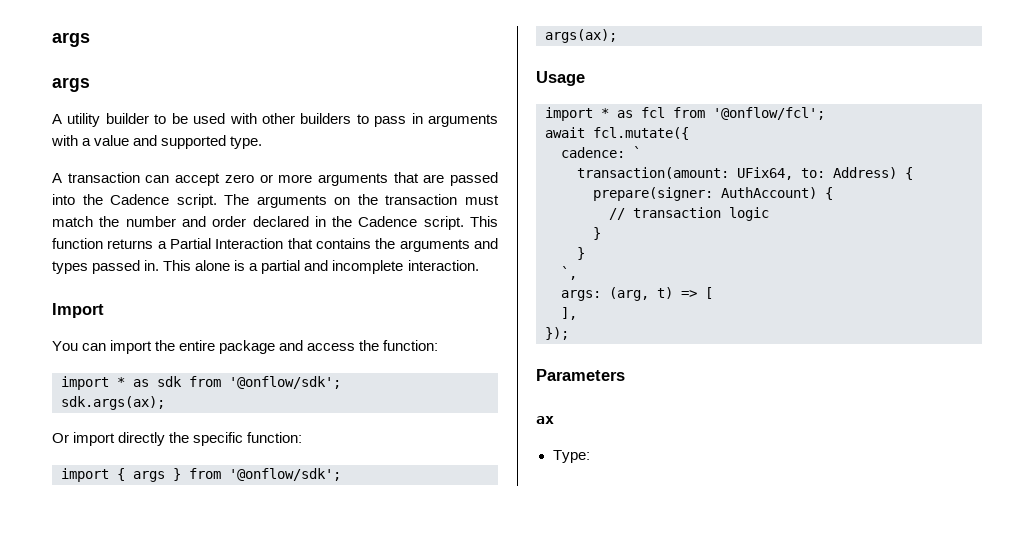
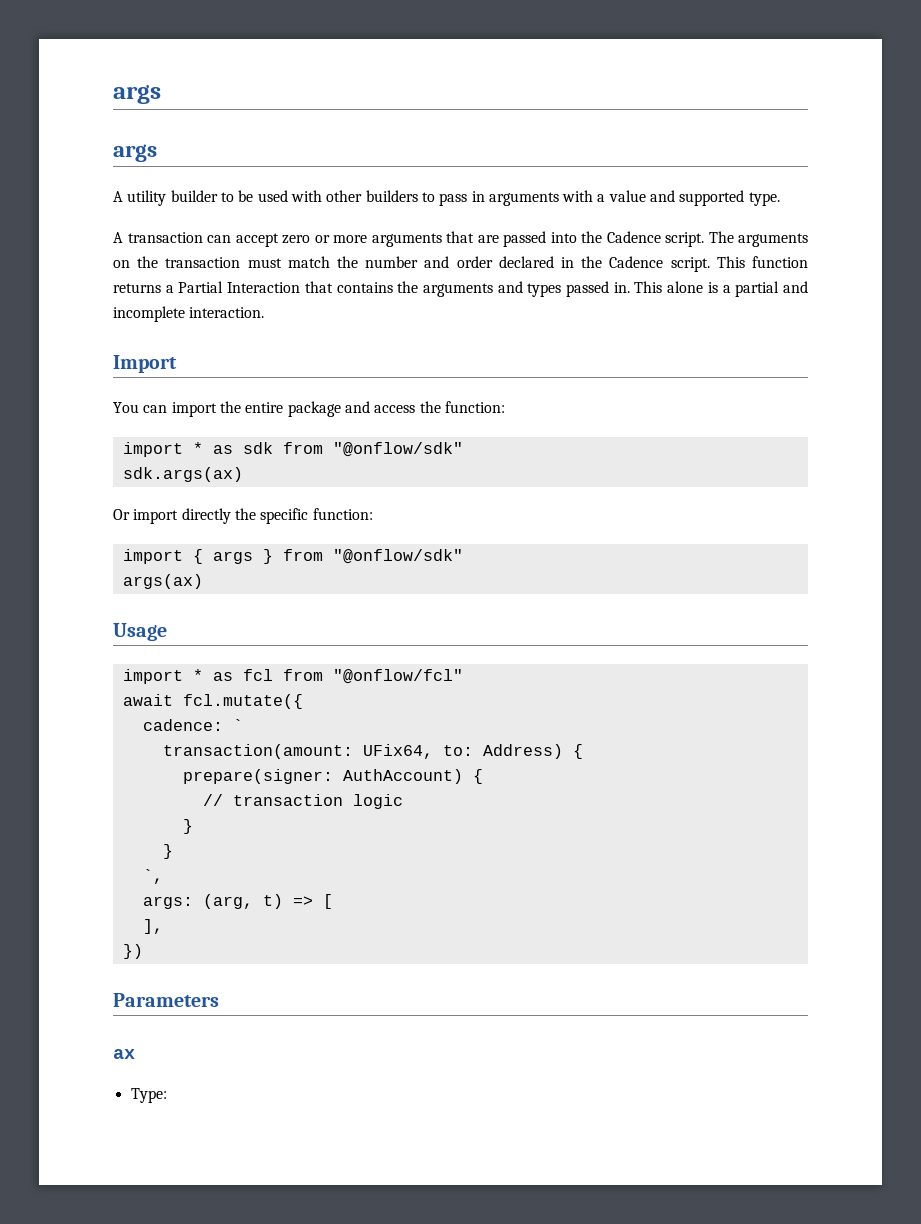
- import * as sdk from '@onflow/sdk';
- sdk.args(ax);
+ import * as sdk from "@onflow/sdk"
+ sdk.args(ax)
- import { args } from '@onflow/sdk';
- args(ax);
+ import { args } from "@onflow/sdk"
+ args(ax)
- import * as fcl from '@onflow/fcl';
+ import * as fcl from "@onflow/fcl"
- });
+ })

